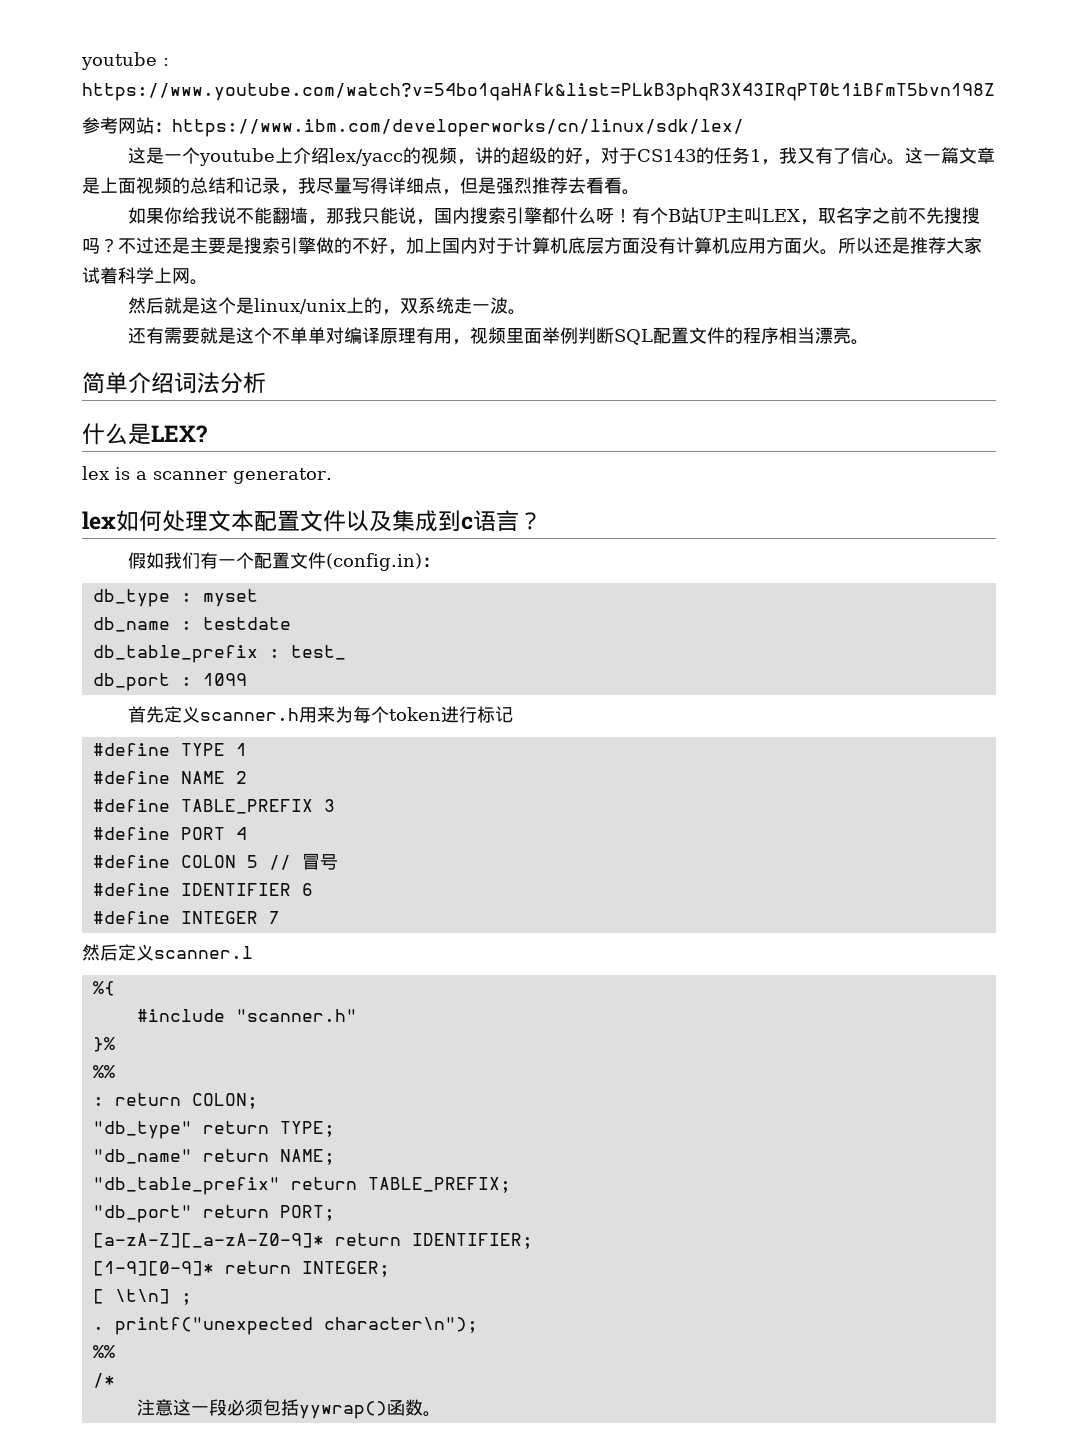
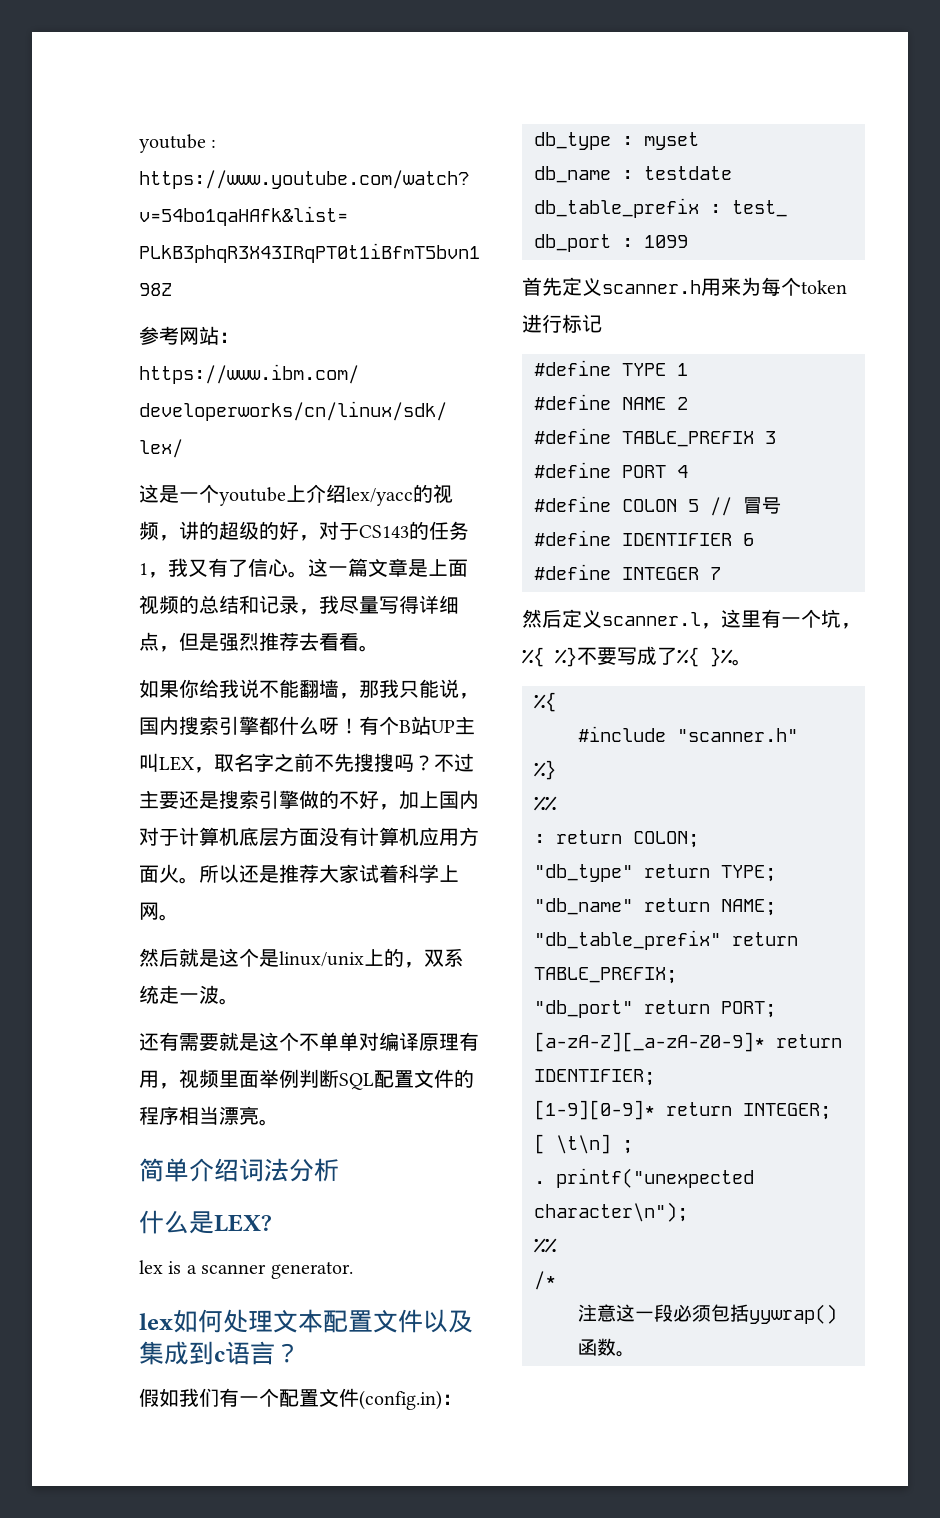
- 不过还是主要是搜索引擎做的不好，加上国内对于计算机底层方面没有计算机应用方面火。
+ 不过主要还是搜索引擎做的不好，加上国内对于计算机底层方面没有计算机应用方面火。
- 然后定义scanner.l
+ 然后定义scanner.l，这里有一个坑，%{ %}不要写成了%{ }%。
  #include "scanner.h"
- }%
+ %}

